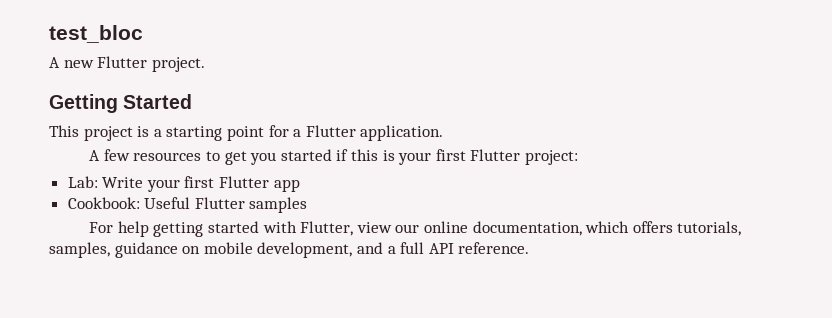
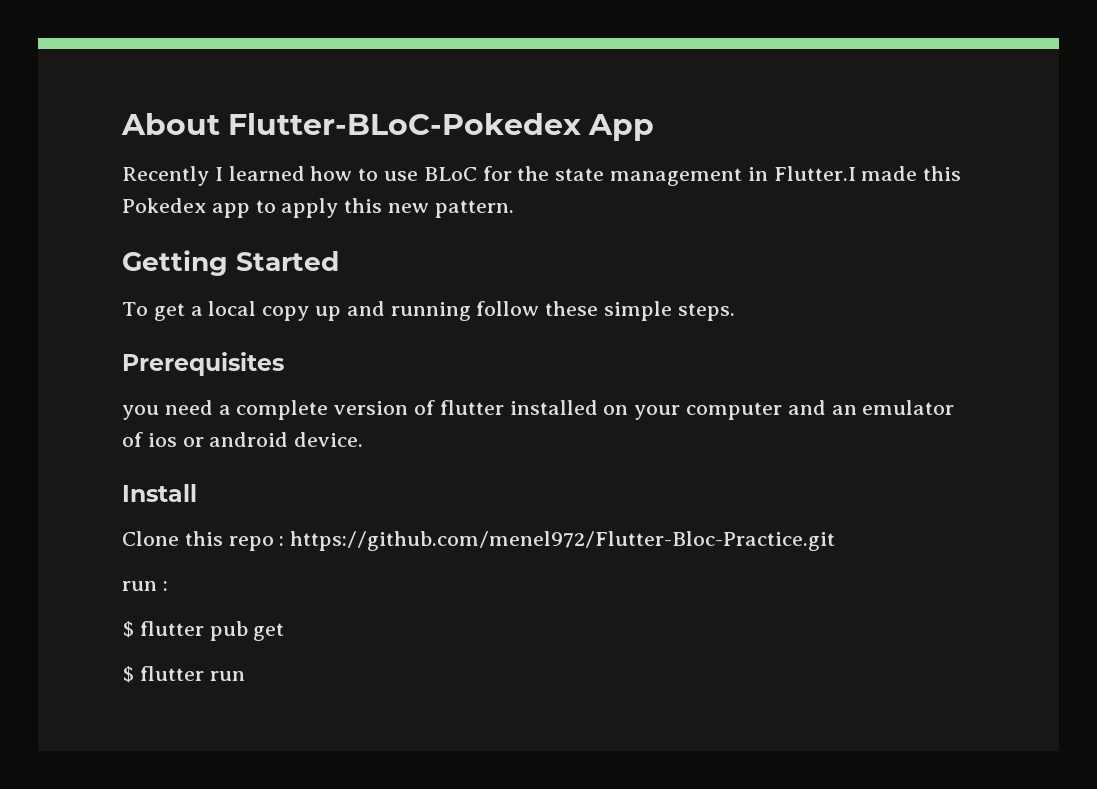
- test_bloc
- A new Flutter project.
+ About Flutter-BLoC-Pokedex App
+ Recently I learned how to use BLoC for the state management in Flutter.I made this Pokedex app to apply this new pattern.
  Getting Started
- This project is a starting point for a Flutter application.
- A few resources to get you started if this is your first Flutter project:
- Lab: Write your first Flutter app
- Cookbook: Useful Flutter samples
- For help getting started with Flutter, view our online documentation, which offers tutorials, samples, guidance on mobile development, and a full API reference.
+ To get a local copy up and running follow these simple steps.
+ Prerequisites
+ you need a complete version of flutter installed on your computer and an emulator of ios or android device.
+ Install
+ Clone this repo : https://github.com/menel972/Flutter-Bloc-Practice.git
+ run :
+ $ flutter pub get
+ $ flutter run

